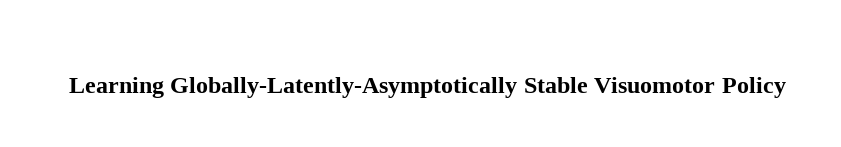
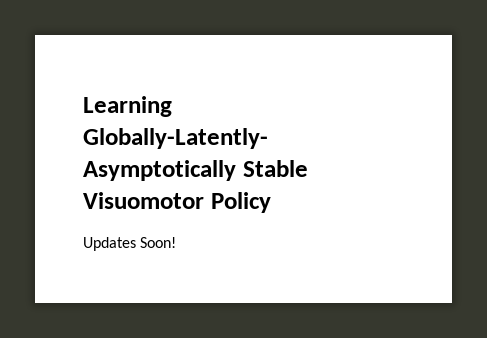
+ Updates Soon!

